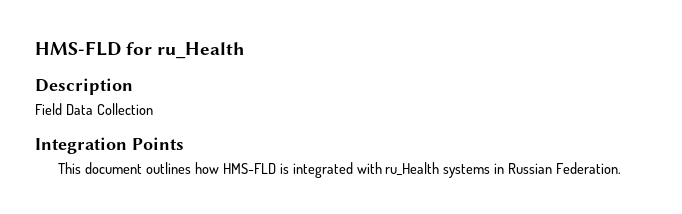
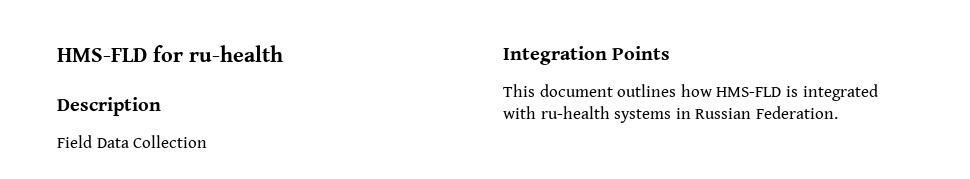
- HMS-FLD for ru_Health
+ HMS-FLD for ru-health
- This document outlines how HMS-FLD is integrated with ru_Health systems in Russian Federation.
+ This document outlines how HMS-FLD is integrated with ru-health systems in Russian Federation.

